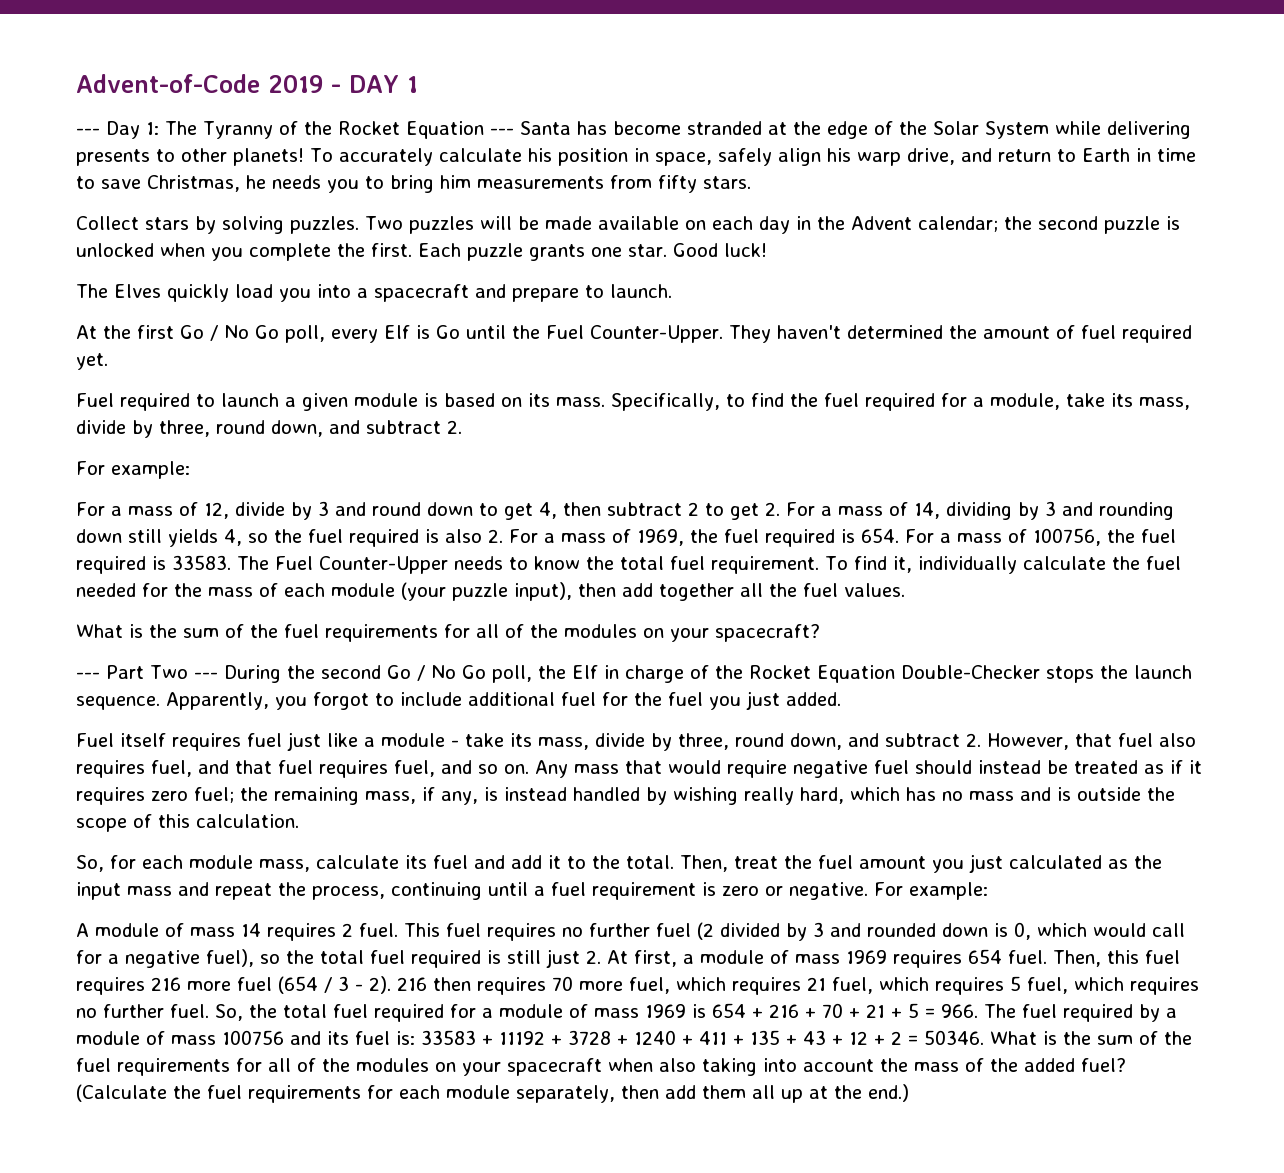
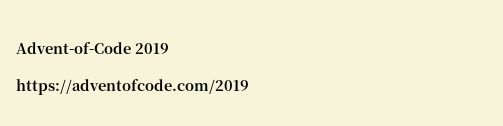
- Advent-of-Code 2019 - DAY 1
- --- Day 1: The Tyranny of the Rocket Equation --- Santa has become stranded at the edge of the Solar System while delivering presents to other planets! To accurately calculate his position in space, safely align his warp drive, and return to Earth in time to save Christmas, he needs you to bring him measurements from fifty stars.
- Collect stars by solving puzzles. Two puzzles will be made available on each day in the Advent calendar; the second puzzle is unlocked when you complete the first. Each puzzle grants one star. Good luck!
- The Elves quickly load you into a spacecraft and prepare to launch.
- At the first Go / No Go poll, every Elf is Go until the Fuel Counter-Upper. They haven't determined the amount of fuel required yet.
- Fuel required to launch a given module is based on its mass. Specifically, to find the fuel required for a module, take its mass, divide by three, round down, and subtract 2.
- For example:
- For a mass of 12, divide by 3 and round down to get 4, then subtract 2 to get 2. For a mass of 14, dividing by 3 and rounding down still yields 4, so the fuel required is also 2. For a mass of 1969, the fuel required is 654. For a mass of 100756, the fuel required is 33583. The Fuel Counter-Upper needs to know the total fuel requirement. To find it, individually calculate the fuel needed for the mass of each module (your puzzle input), then add together all the fuel values.
- What is the sum of the fuel requirements for all of the modules on your spacecraft?
- --- Part Two --- During the second Go / No Go poll, the Elf in charge of the Rocket Equation Double-Checker stops the launch sequence. Apparently, you forgot to include additional fuel for the fuel you just added.
- Fuel itself requires fuel just like a module - take its mass, divide by three, round down, and subtract 2. However, that fuel also requires fuel, and that fuel requires fuel, and so on. Any mass that would require negative fuel should instead be treated as if it requires zero fuel; the remaining mass, if any, is instead handled by wishing really hard, which has no mass and is outside the scope of this calculation.
- So, for each module mass, calculate its fuel and add it to the total. Then, treat the fuel amount you just calculated as the input mass and repeat the process, continuing until a fuel requirement is zero or negative. For example:
- A module of mass 14 requires 2 fuel. This fuel requires no further fuel (2 divided by 3 and rounded down is 0, which would call for a negative fuel), so the total fuel required is still just 2. At first, a module of mass 1969 requires 654 fuel. Then, this fuel requires 216 more fuel (654 / 3 - 2). 216 then requires 70 more fuel, which requires 21 fuel, which requires 5 fuel, which requires no further fuel. So, the total fuel required for a module of mass 1969 is 654 + 216 + 70 + 21 + 5 = 966. The fuel required by a module of mass 100756 and its fuel is: 33583 + 11192 + 3728 + 1240 + 411 + 135 + 43 + 12 + 2 = 50346. What is the sum of the fuel requirements for all of the modules on your spacecraft when also taking into account the mass of the added fuel? (Calculate the fuel requirements for each module separately, then add them all up at the end.)
+ Advent-of-Code 2019
+ https://adventofcode.com/2019

